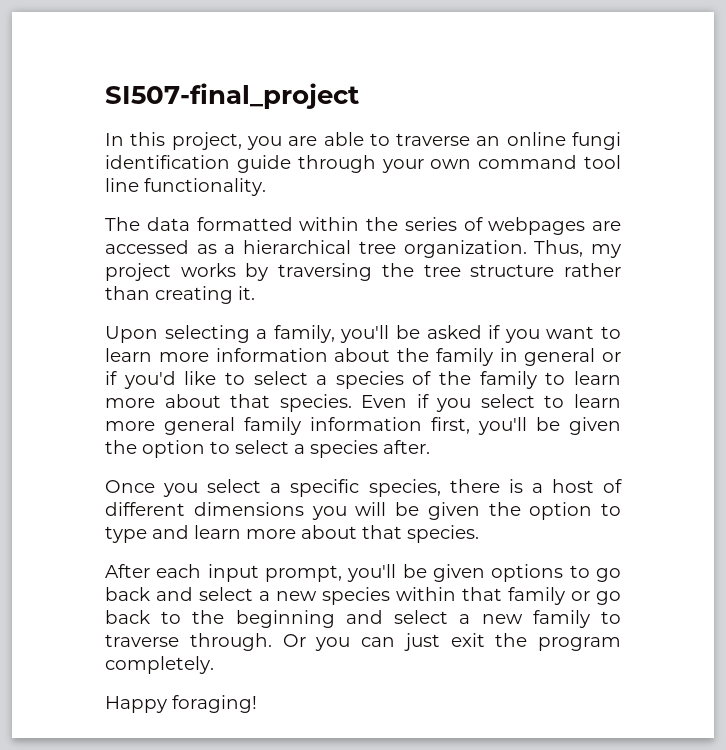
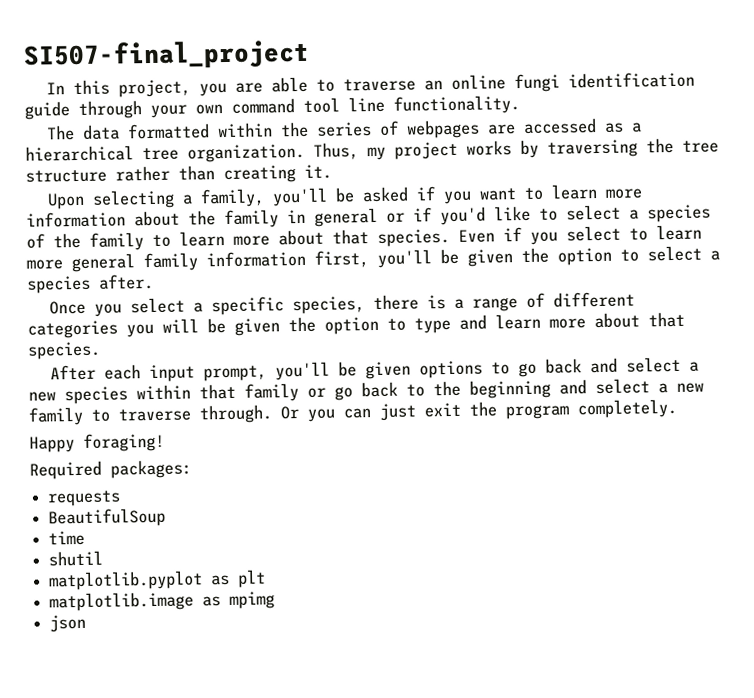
- Once you select a specific species, there is a host of different dimensions you will be given the option to type and learn more about that species.
+ Once you select a specific species, there is a range of different categories you will be given the option to type and learn more about that species.
+ Required packages:
+ requests
+ BeautifulSoup
+ time
+ shutil
+ matplotlib.pyplot as plt
+ matplotlib.image as mpimg
+ json

